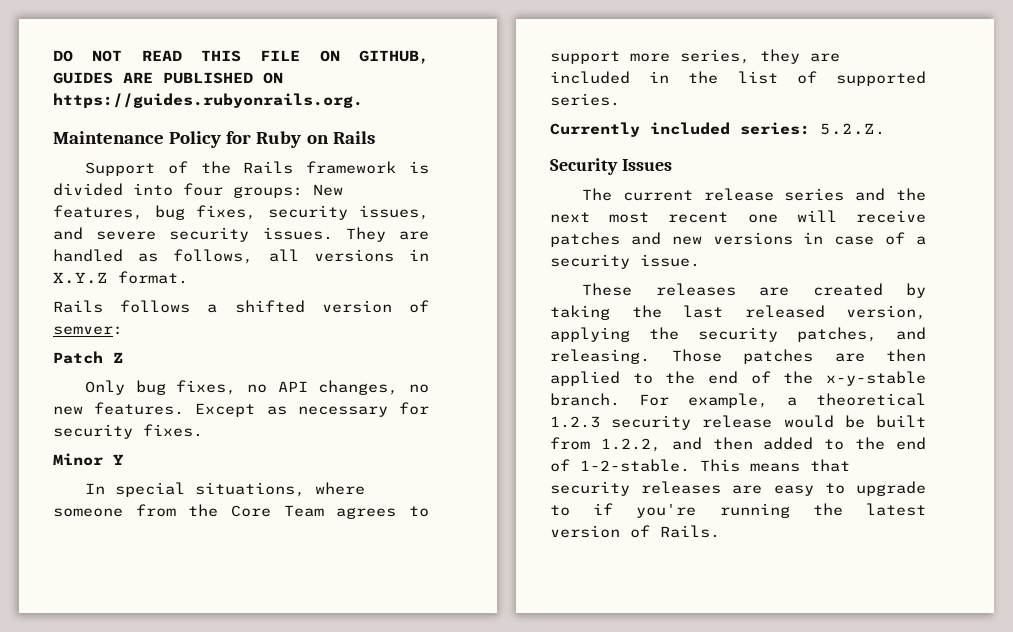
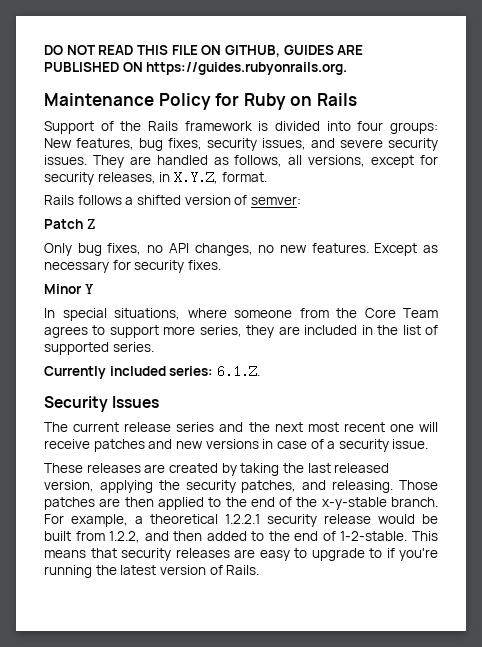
- They are handled as follows, all versions in X.Y.Z format.
+ They are handled as follows, all versions, except for security releases, in X.Y.Z, format.
- Currently included series: 5.2.Z.
+ Currently included series: 6.1.Z.
- For example, a theoretical 1.2.3 security release would be built from 1.2.2, and then added to the end of 1-2-stable.
+ For example, a theoretical 1.2.2.1 security release would be built from 1.2.2, and then added to the end of 1-2-stable.

